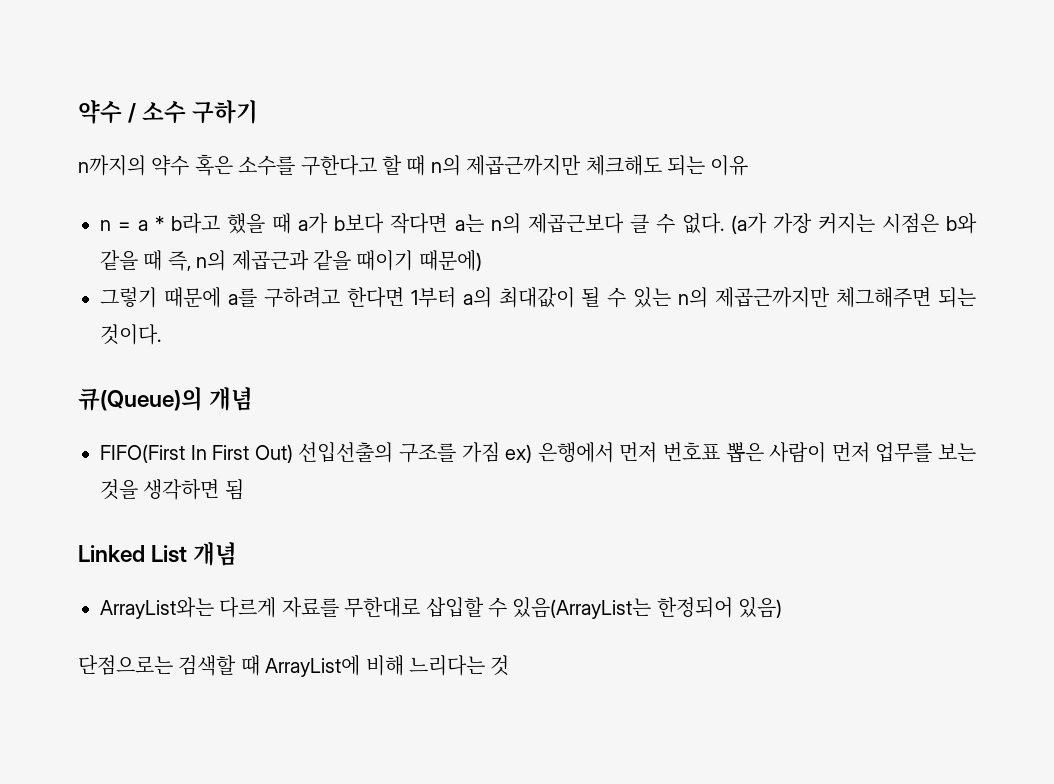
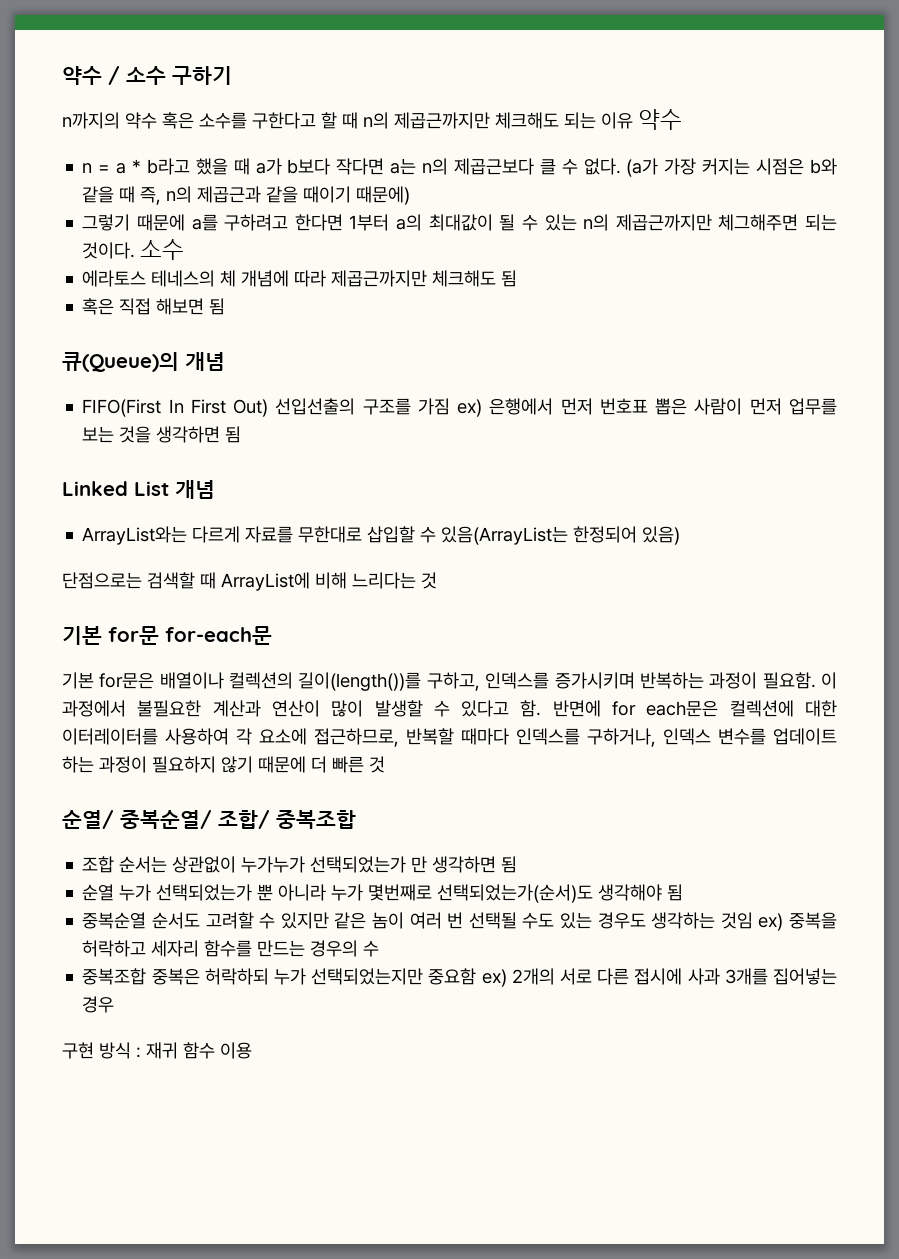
- n까지의 약수 혹은 소수를 구한다고 할 때 n의 제곱근까지만 체크해도 되는 이유
+ n까지의 약수 혹은 소수를 구한다고 할 때 n의 제곱근까지만 체크해도 되는 이유 약수
- 그렇기 때문에 a를 구하려고 한다면 1부터 a의 최대값이 될 수 있는 n의 제곱근까지만 체그해주면 되는 것이다.
+ 그렇기 때문에 a를 구하려고 한다면 1부터 a의 최대값이 될 수 있는 n의 제곱근까지만 체그해주면 되는 것이다. 소수
+ 에라토스 테네스의 체 개념에 따라 제곱근까지만 체크해도 됨
+ 혹은 직접 해보면 됨
+ 기본 for문 for-each문
+ 기본 for문은 배열이나 컬렉션의 길이(length())를 구하고, 인덱스를 증가시키며 반복하는 과정이 필요함. 이 과정에서 불필요한 계산과 연산이 많이 발생할 수 있다고 함. 반면에 for each문은 컬렉션에 대한 이터레이터를 사용하여 각 요소에 접근하므로, 반복할 때마다 인덱스를 구하거나, 인덱스 변수를 업데이트 하는 과정이 필요하지 않기 때문에 더 빠른 것
+ 순열/ 중복순열/ 조합/ 중복조합
+ 조합 순서는 상관없이 누가누가 선택되었는가 만 생각하면 됨
+ 순열 누가 선택되었는가 뿐 아니라 누가 몇번째로 선택되었는가(순서)도 생각해야 됨
+ 중복순열 순서도 고려할 수 있지만 같은 놈이 여러 번 선택될 수도 있는 경우도 생각하는 것임 ex) 중복을 허락하고 세자리 함수를 만드는 경우의 수
+ 중복조합 중복은 허락하되 누가 선택되었는지만 중요함 ex) 2개의 서로 다른 접시에 사과 3개를 집어넣는 경우
+ 구현 방식 : 재귀 함수 이용

